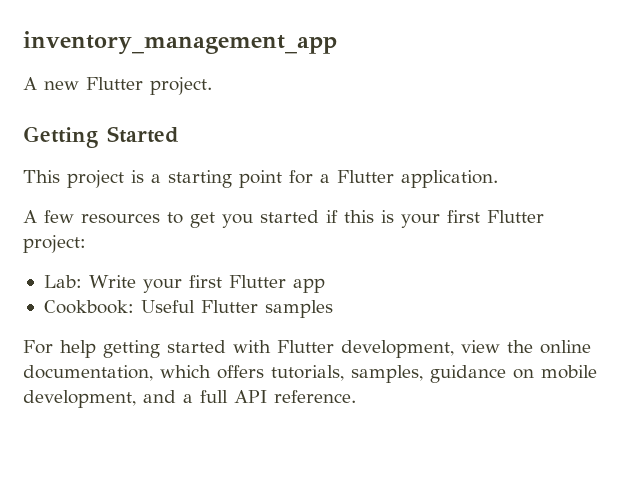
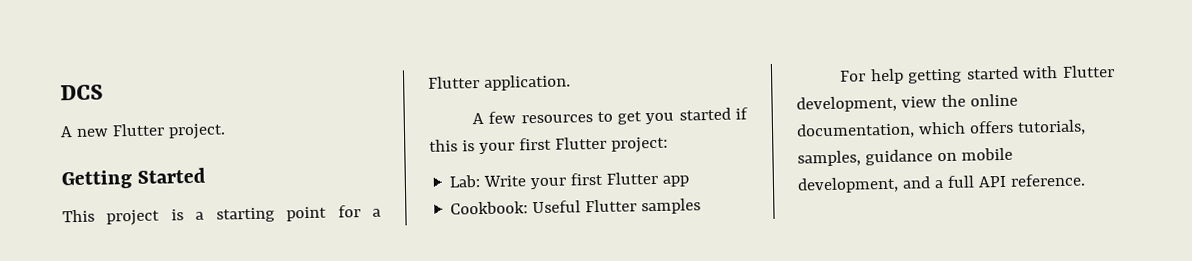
- inventory_management_app
+ DCS

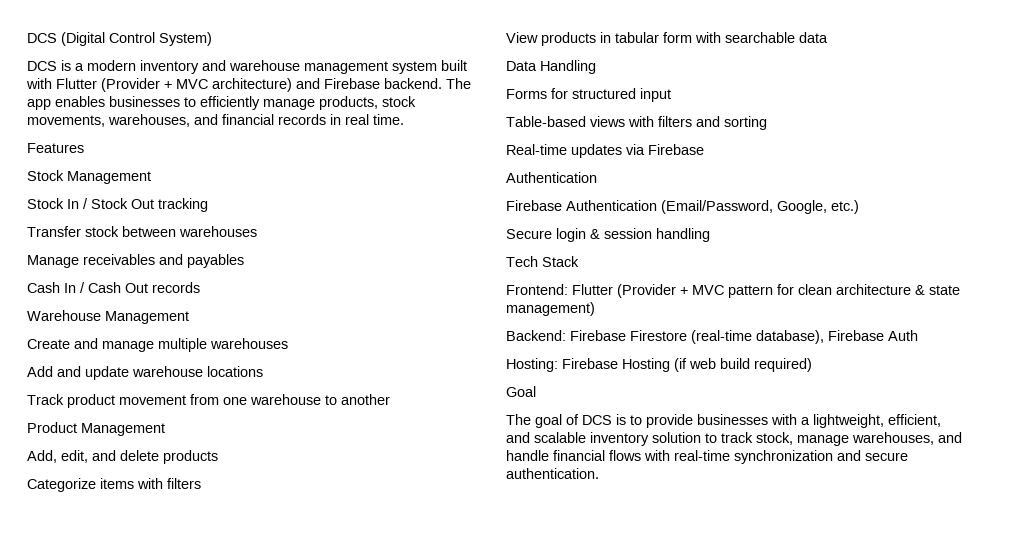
- DCS
- A new Flutter project.
- Getting Started
- This project is a starting point for a Flutter application.
- A few resources to get you started if this is your first Flutter project:
- Lab: Write your first Flutter app
- Cookbook: Useful Flutter samples
- For help getting started with Flutter development, view the online documentation, which offers tutorials, samples, guidance on mobile development, and a full API reference.
+ DCS (Digital Control System)
+ DCS is a modern inventory and warehouse management system built with Flutter (Provider + MVC architecture) and Firebase backend. The app enables businesses to efficiently manage products, stock movements, warehouses, and financial records in real time.
+ Features
+ Stock Management
+ Stock In / Stock Out tracking
+ Transfer stock between warehouses
+ Manage receivables and payables
+ Cash In / Cash Out records
+ Warehouse Management
+ Create and manage multiple warehouses
+ Add and update warehouse locations
+ Track product movement from one warehouse to another
+ Product Management
+ Add, edit, and delete products
+ Categorize items with filters
+ View products in tabular form with searchable data
+ Data Handling
+ Forms for structured input
+ Table-based views with filters and sorting
+ Real-time updates via Firebase
+ Authentication
+ Firebase Authentication (Email/Password, Google, etc.)
+ Secure login & session handling
+ Tech Stack
+ Frontend: Flutter (Provider + MVC pattern for clean architecture & state management)
+ Backend: Firebase Firestore (real-time database), Firebase Auth
+ Hosting: Firebase Hosting (if web build required)
+ Goal
+ The goal of DCS is to provide businesses with a lightweight, efficient, and scalable inventory solution to track stock, manage warehouses, and handle financial flows with real-time synchronization and secure authentication.

